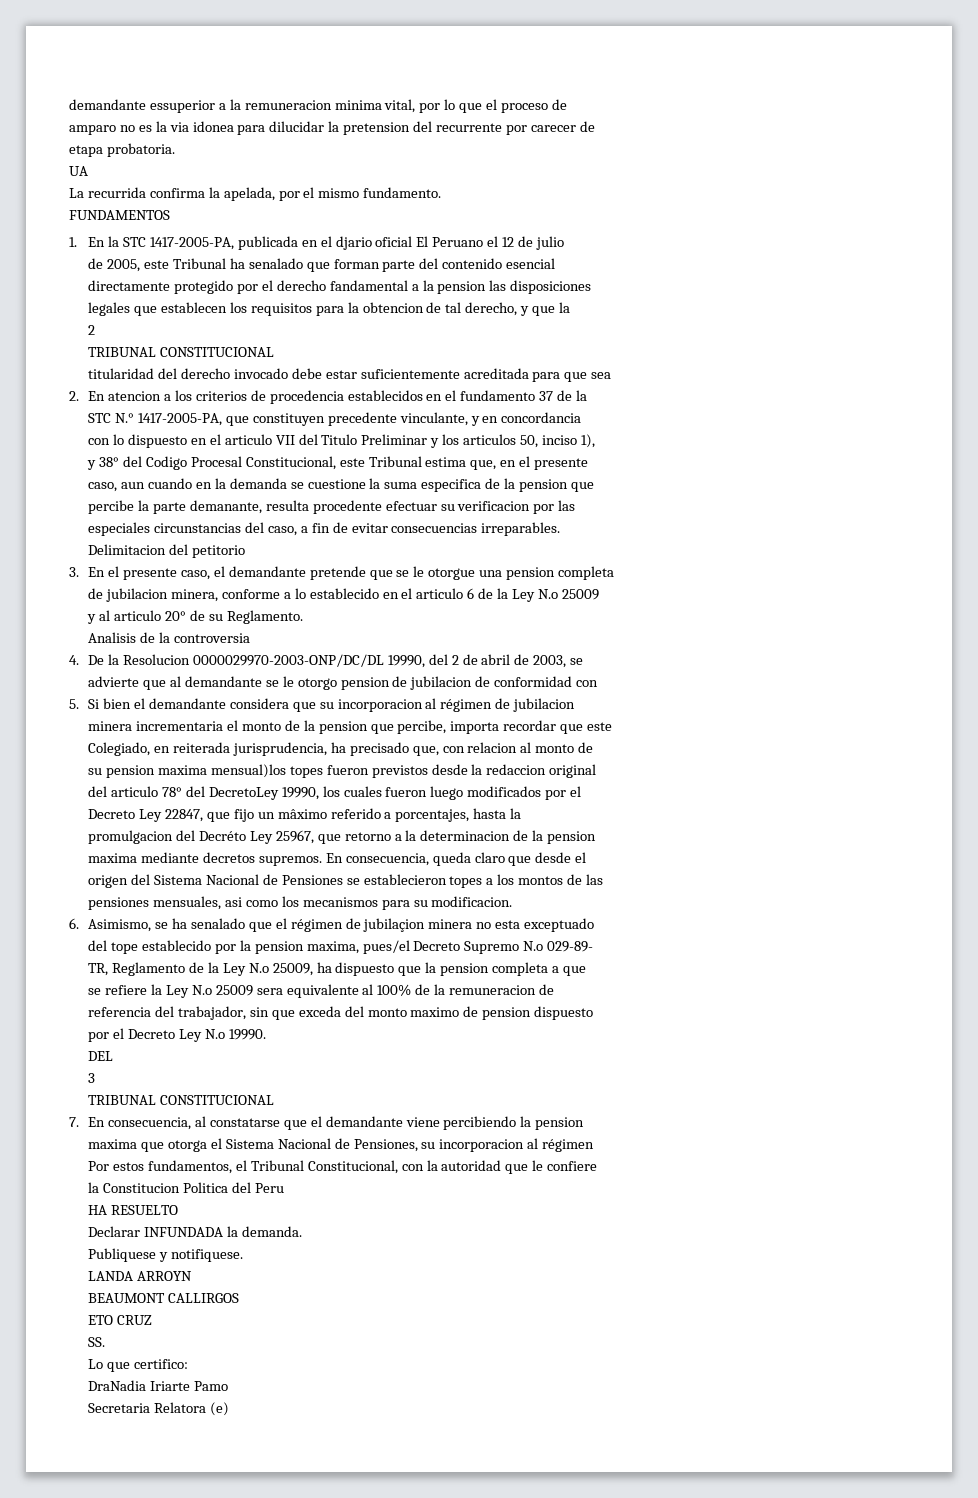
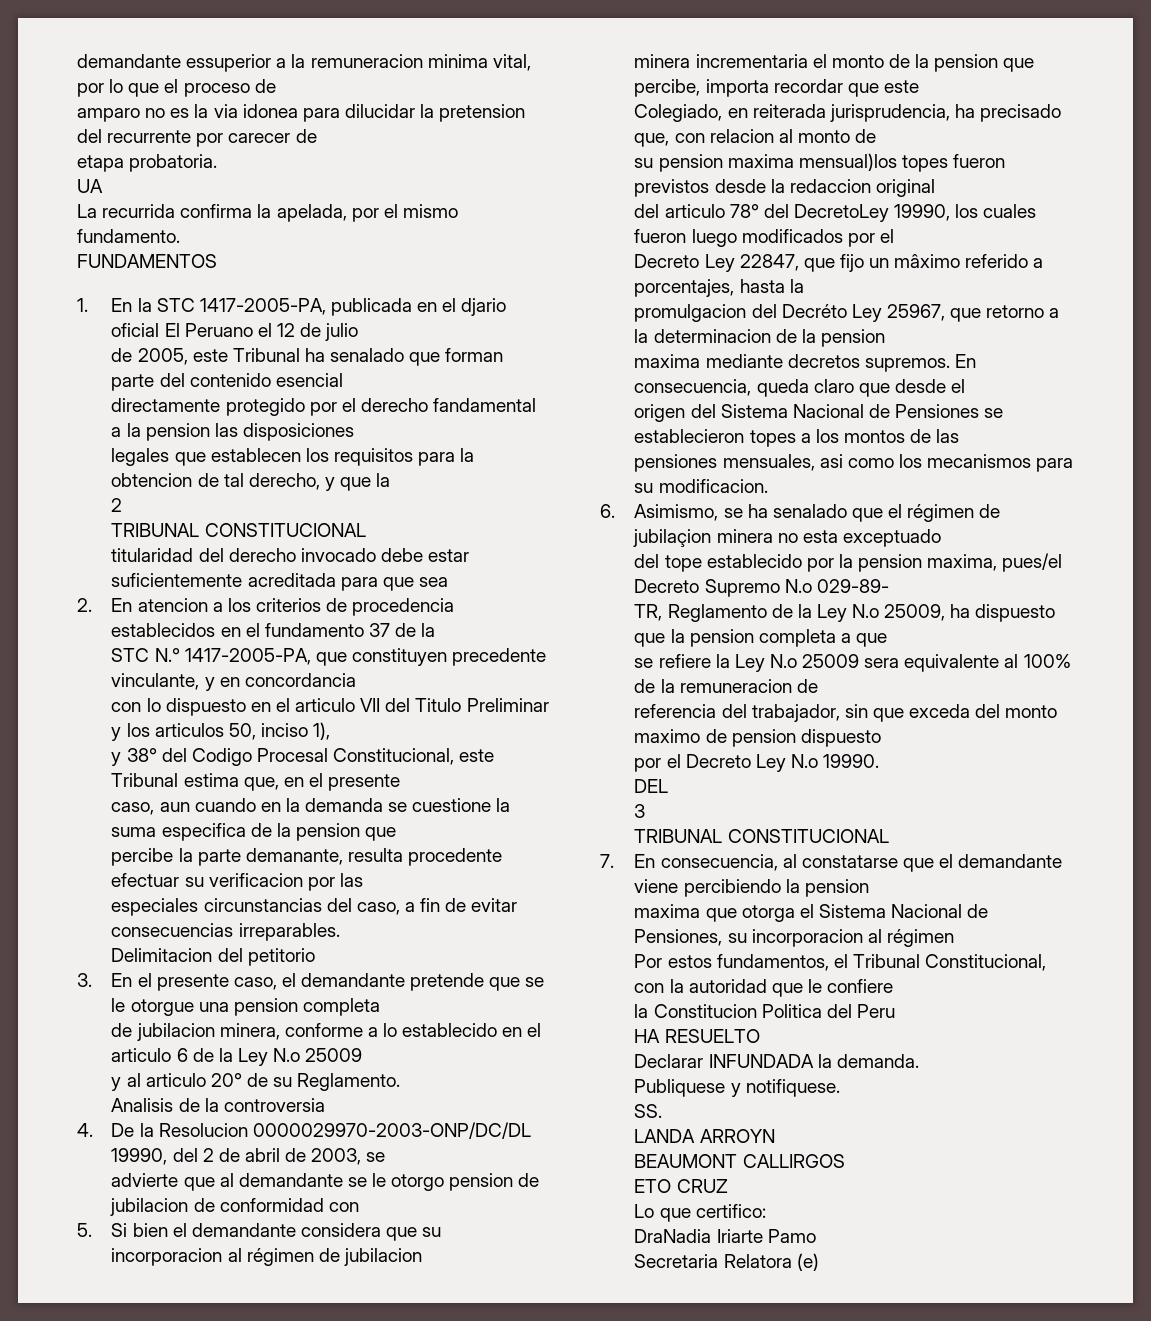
+ SS.
- SS.

